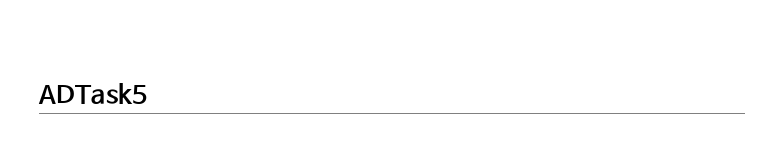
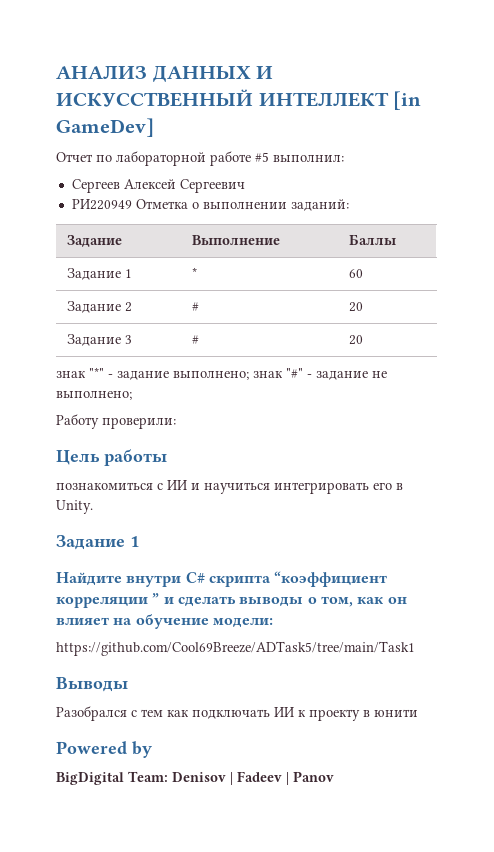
- ADTask5
+ АНАЛИЗ ДАННЫХ И ИСКУССТВЕННЫЙ ИНТЕЛЛЕКТ [in GameDev]
+ Отчет по лабораторной работе #5 выполнил:
+ Сергеев Алексей Сергеевич
+ РИ220949 Отметка о выполнении заданий:
+ Задание | Выполнение | Баллы
+ Задание 1 | * | 60
+ Задание 2 | # | 20
+ Задание 3 | # | 20
+ знак "*" - задание выполнено; знак "#" - задание не выполнено;
+ Работу проверили:
+ Цель работы
+ познакомиться с ИИ и научиться интегрировать его в Unity.
+ Задание 1
+ Найдите внутри C# скрипта “коэффициент корреляции ” и сделать выводы о том, как он влияет на обучение модели:
+ https://github.com/Cool69Breeze/ADTask5/tree/main/Task1
+ Выводы
+ Разобрался с тем как подключать ИИ к проекту в юнити
+ Powered by
+ BigDigital Team: Denisov | Fadeev | Panov

